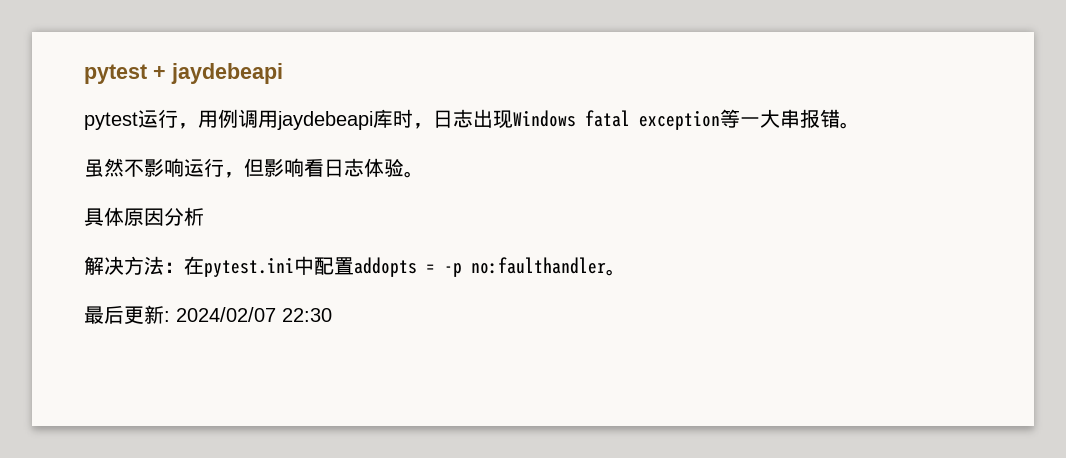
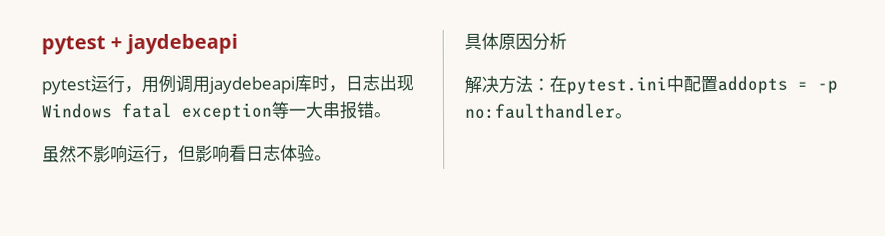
- 最后更新: 2024/02/07 22:30

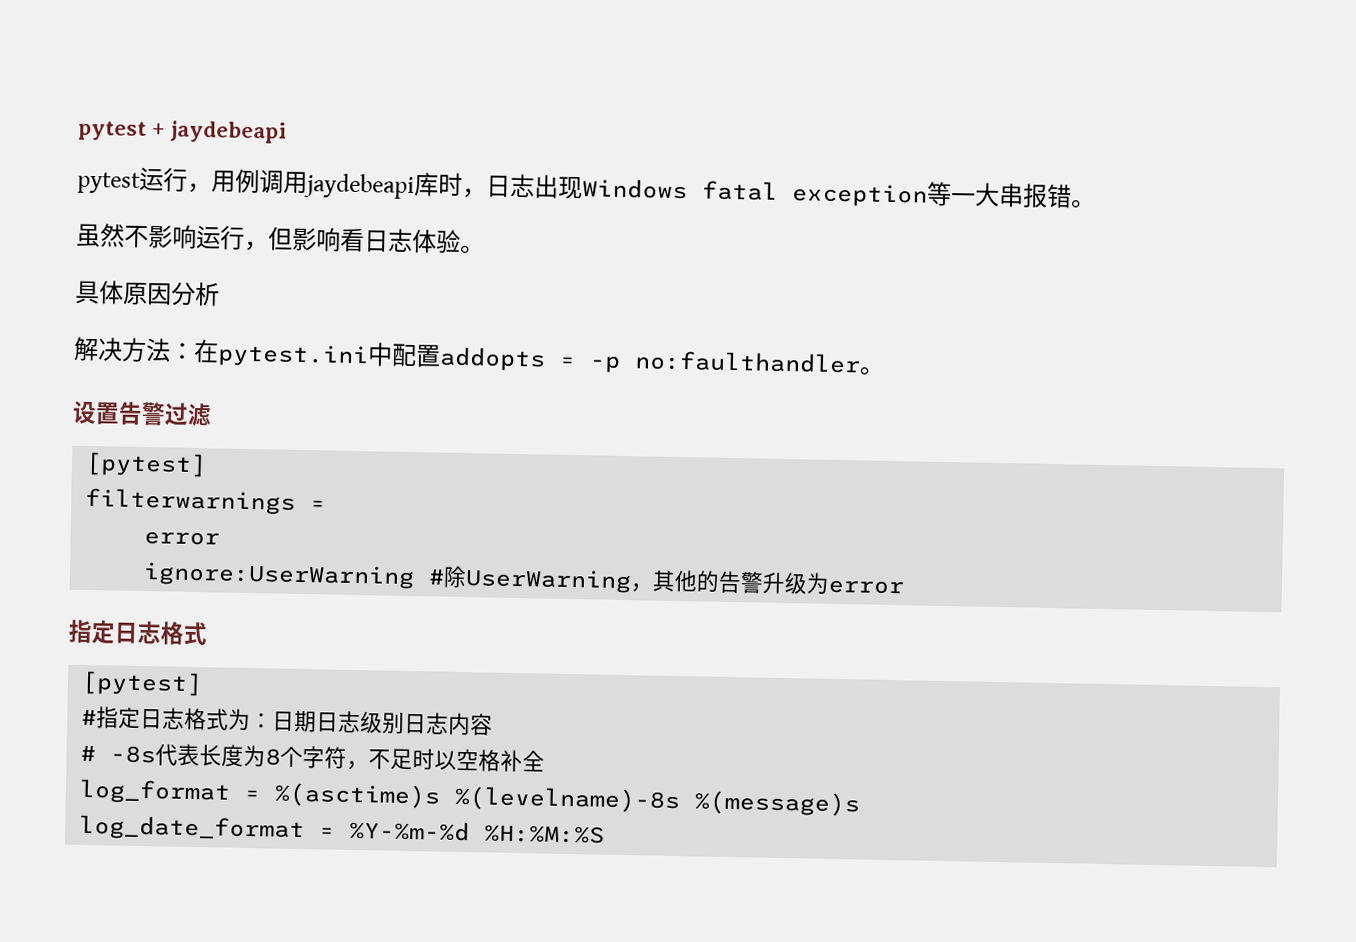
+ 设置告警过滤
+ [pytest]
+ filterwarnings =
+ error
+ ignore:UserWarning #除UserWarning，其他的告警升级为error
+ 指定日志格式
+ [pytest]
+ #指定日志格式为：日期日志级别日志内容
+ # -8s代表长度为8个字符，不足时以空格补全
+ log_format = %(asctime)s %(levelname)-8s %(message)s
+ log_date_format = %Y-%m-%d %H:%M:%S

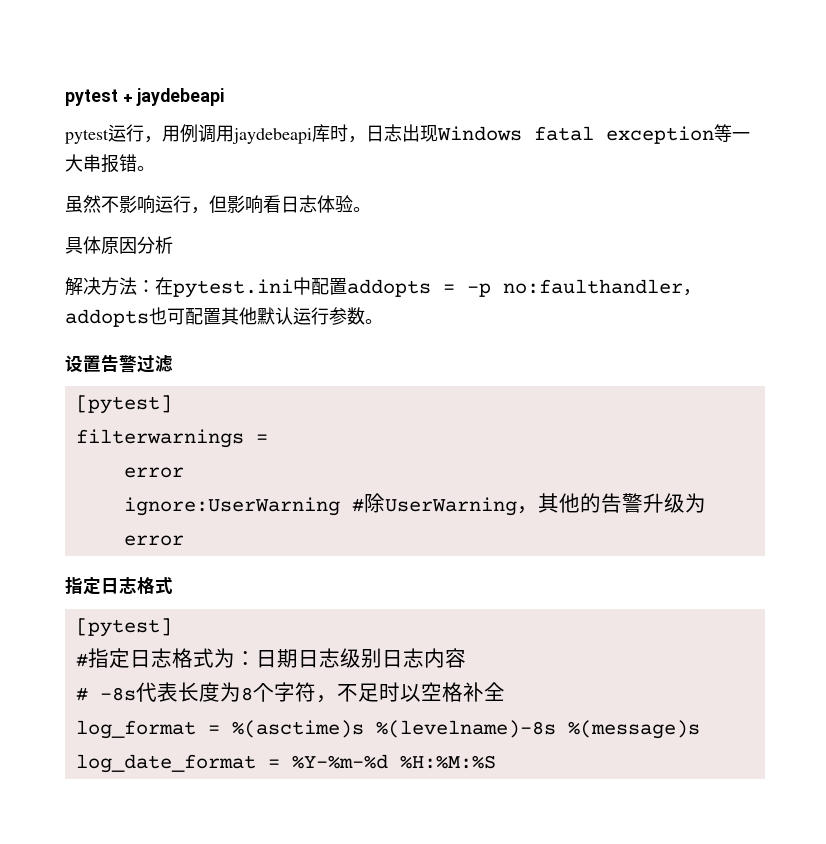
- 解决方法：在pytest.ini中配置addopts = -p no:faulthandler。
+ 解决方法：在pytest.ini中配置addopts = -p no:faulthandler，addopts也可配置其他默认运行参数。

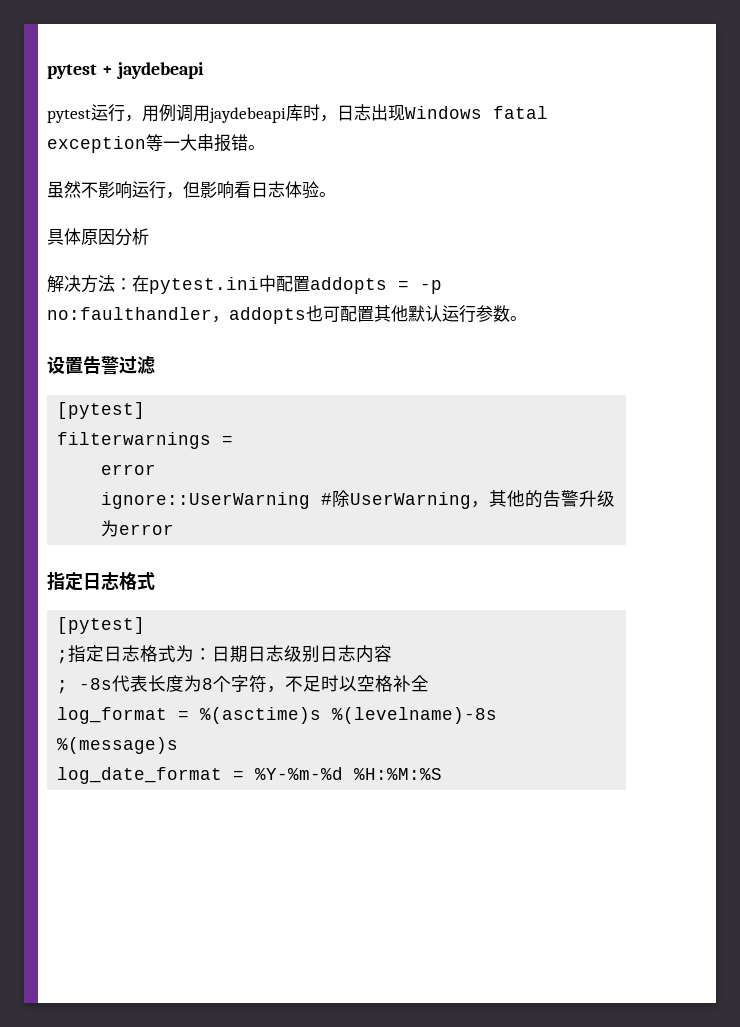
- ignore:UserWarning #除UserWarning，其他的告警升级为error
+ ignore::UserWarning #除UserWarning，其他的告警升级为error
- #指定日志格式为：日期日志级别日志内容
+ ;指定日志格式为：日期日志级别日志内容
- # -8s代表长度为8个字符，不足时以空格补全
+ ; -8s代表长度为8个字符，不足时以空格补全

